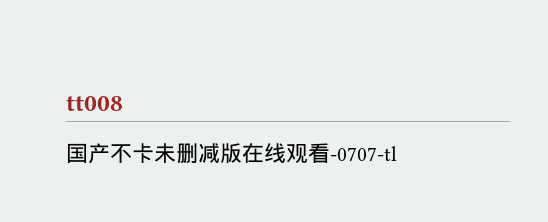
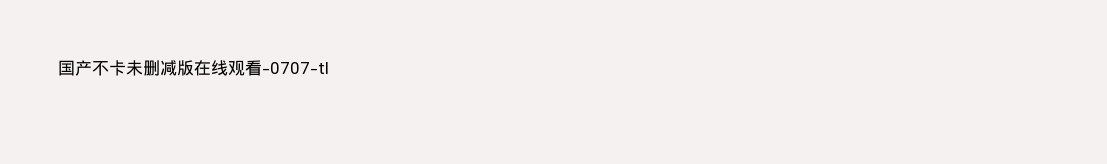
- tt008

